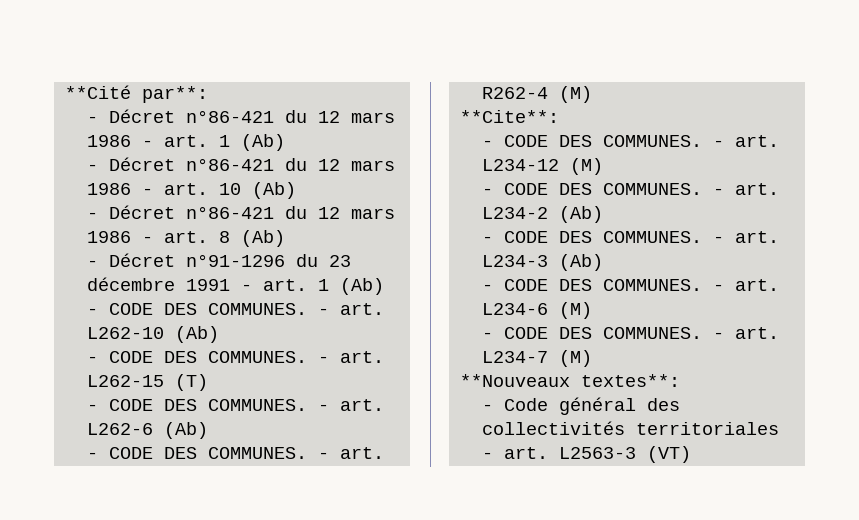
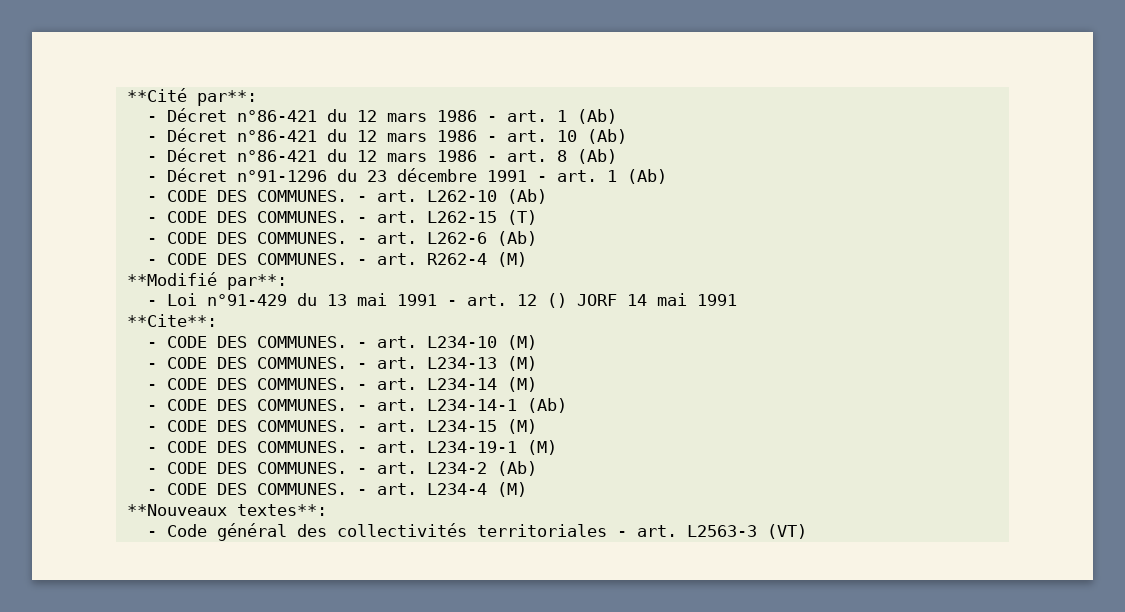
+ **Modifié par**:
+ - Loi n°91-429 du 13 mai 1991 - art. 12 () JORF 14 mai 1991
- - art. L234-12 (M)
+ - art. L234-10 (M)
+ - CODE DES COMMUNES. - art. L234-13 (M)
+ - CODE DES COMMUNES. - art. L234-14 (M)
+ - CODE DES COMMUNES. - art. L234-14-1 (Ab)
+ - CODE DES COMMUNES. - art. L234-15 (M)
+ - CODE DES COMMUNES. - art. L234-19-1 (M)
- - art. L234-3 (Ab)
- - CODE DES COMMUNES. - art. L234-6 (M)
- - CODE DES COMMUNES. - art. L234-7 (M)
+ - art. L234-4 (M)

